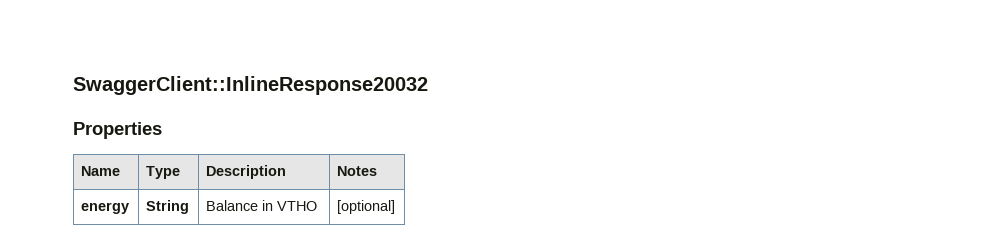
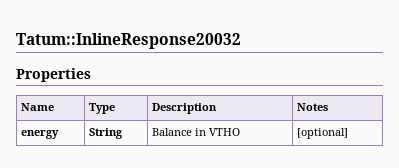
- SwaggerClient::InlineResponse20032
+ Tatum::InlineResponse20032

